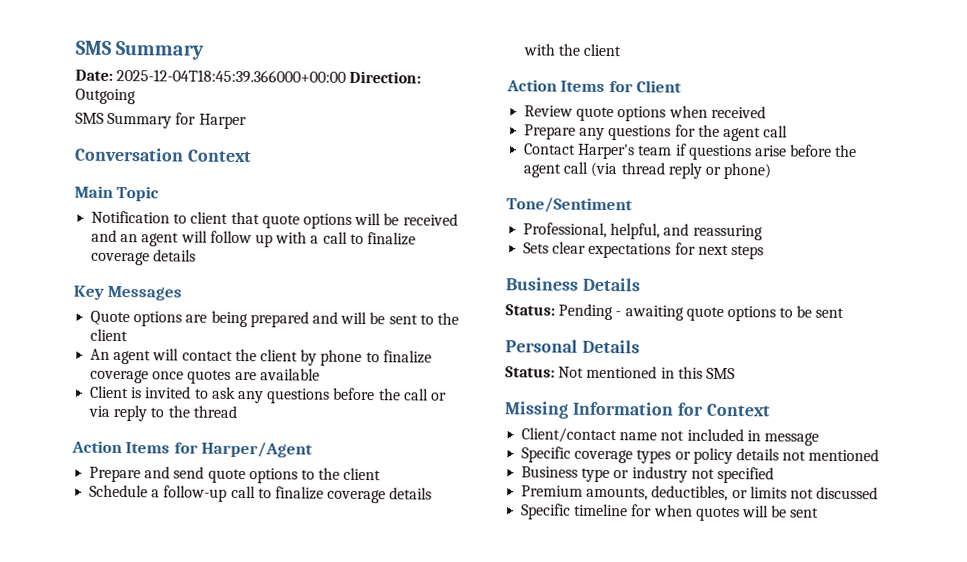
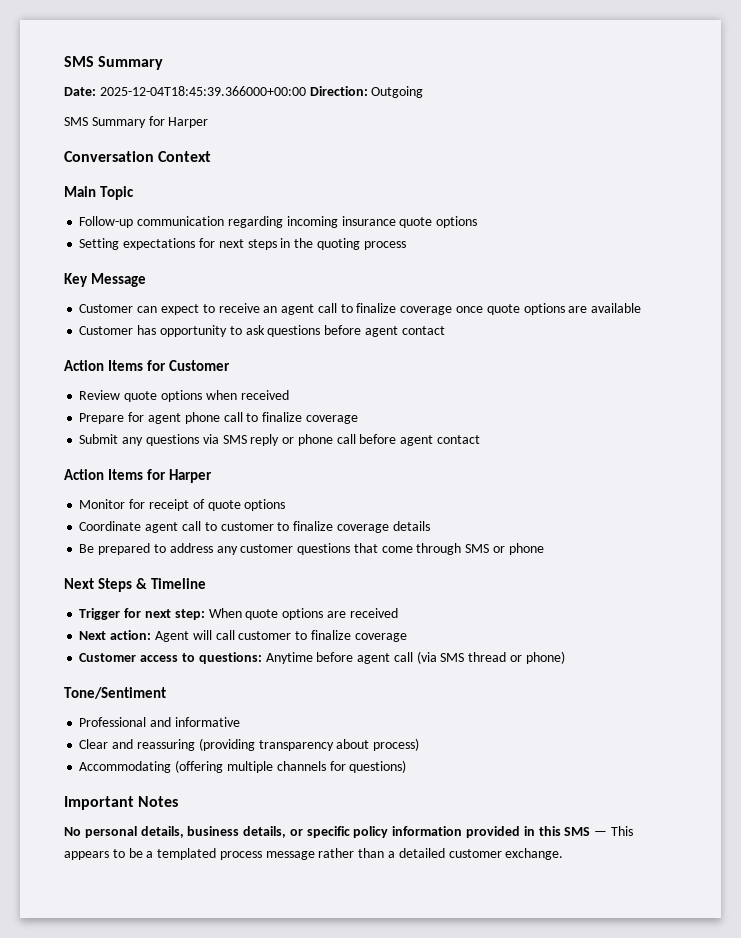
- Notification to client that quote options will be received and an agent will follow up with a call to finalize coverage details
- Key Messages
- Quote options are being prepared and will be sent to the client
- An agent will contact the client by phone to finalize coverage once quotes are available
- Client is invited to ask any questions before the call or via reply to the thread
- Action Items for Harper/Agent
- Prepare and send quote options to the client
- Schedule a follow-up call to finalize coverage details with the client
- Action Items for Client
+ Follow-up communication regarding incoming insurance quote options
+ Setting expectations for next steps in the quoting process
+ Key Message
+ Customer can expect to receive an agent call to finalize coverage once quote options are available
+ Customer has opportunity to ask questions before agent contact
+ Action Items for Customer
- Prepare any questions for the agent call
- Contact Harper's team if questions arise before the agent call (via thread reply or phone)
+ Prepare for agent phone call to finalize coverage
+ Submit any questions via SMS reply or phone call before agent contact
+ Action Items for Harper
+ Monitor for receipt of quote options
+ Coordinate agent call to customer to finalize coverage details
+ Be prepared to address any customer questions that come through SMS or phone
+ Next Steps & Timeline
+ Trigger for next step: When quote options are received
+ Next action: Agent will call customer to finalize coverage
+ Customer access to questions: Anytime before agent call (via SMS thread or phone)
- Professional, helpful, and reassuring
- Sets clear expectations for next steps
- Business Details
- Status: Pending - awaiting quote options to be sent
- Personal Details
- Status: Not mentioned in this SMS
- Missing Information for Context
- Client/contact name not included in message
- Specific coverage types or policy details not mentioned
- Business type or industry not specified
- Premium amounts, deductibles, or limits not discussed
- Specific timeline for when quotes will be sent
+ Professional and informative
+ Clear and reassuring (providing transparency about process)
+ Accommodating (offering multiple channels for questions)
+ Important Notes
+ No personal details, business details, or specific policy information provided in this SMS — This appears to be a templated process message rather than a detailed customer exchange.

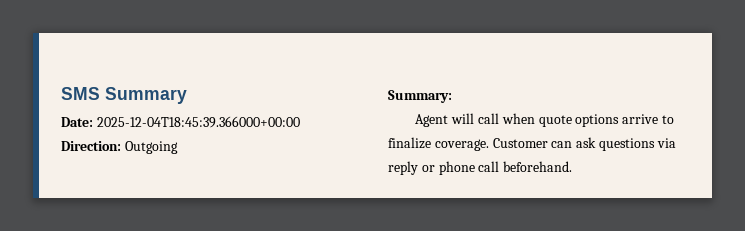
- SMS Summary for Harper
- Conversation Context
- Main Topic
- Follow-up communication regarding incoming insurance quote options
- Setting expectations for next steps in the quoting process
- Key Message
- Customer can expect to receive an agent call to finalize coverage once quote options are available
- Customer has opportunity to ask questions before agent contact
- Action Items for Customer
- Review quote options when received
- Prepare for agent phone call to finalize coverage
- Submit any questions via SMS reply or phone call before agent contact
- Action Items for Harper
- Monitor for receipt of quote options
- Coordinate agent call to customer to finalize coverage details
- Be prepared to address any customer questions that come through SMS or phone
- Next Steps & Timeline
- Trigger for next step: When quote options are received
- Next action: Agent will call customer to finalize coverage
- Customer access to questions: Anytime before agent call (via SMS thread or phone)
- Tone/Sentiment
- Professional and informative
- Clear and reassuring (providing transparency about process)
- Accommodating (offering multiple channels for questions)
- Important Notes
- No personal details, business details, or specific policy information provided in this SMS — This appears to be a templated process message rather than a detailed customer exchange.
+ Summary:
+ Agent will call when quote options arrive to finalize coverage. Customer can ask questions via reply or phone call beforehand.

